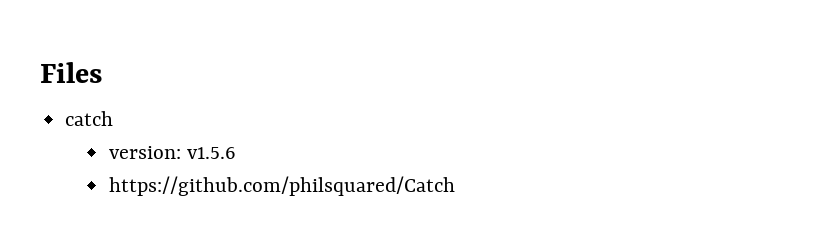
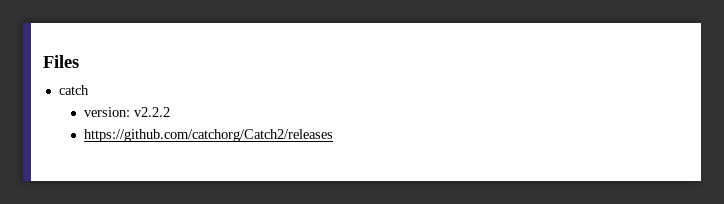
- version: v1.5.6
- https://github.com/philsquared/Catch
+ version: v2.2.2
+ https://github.com/catchorg/Catch2/releases

